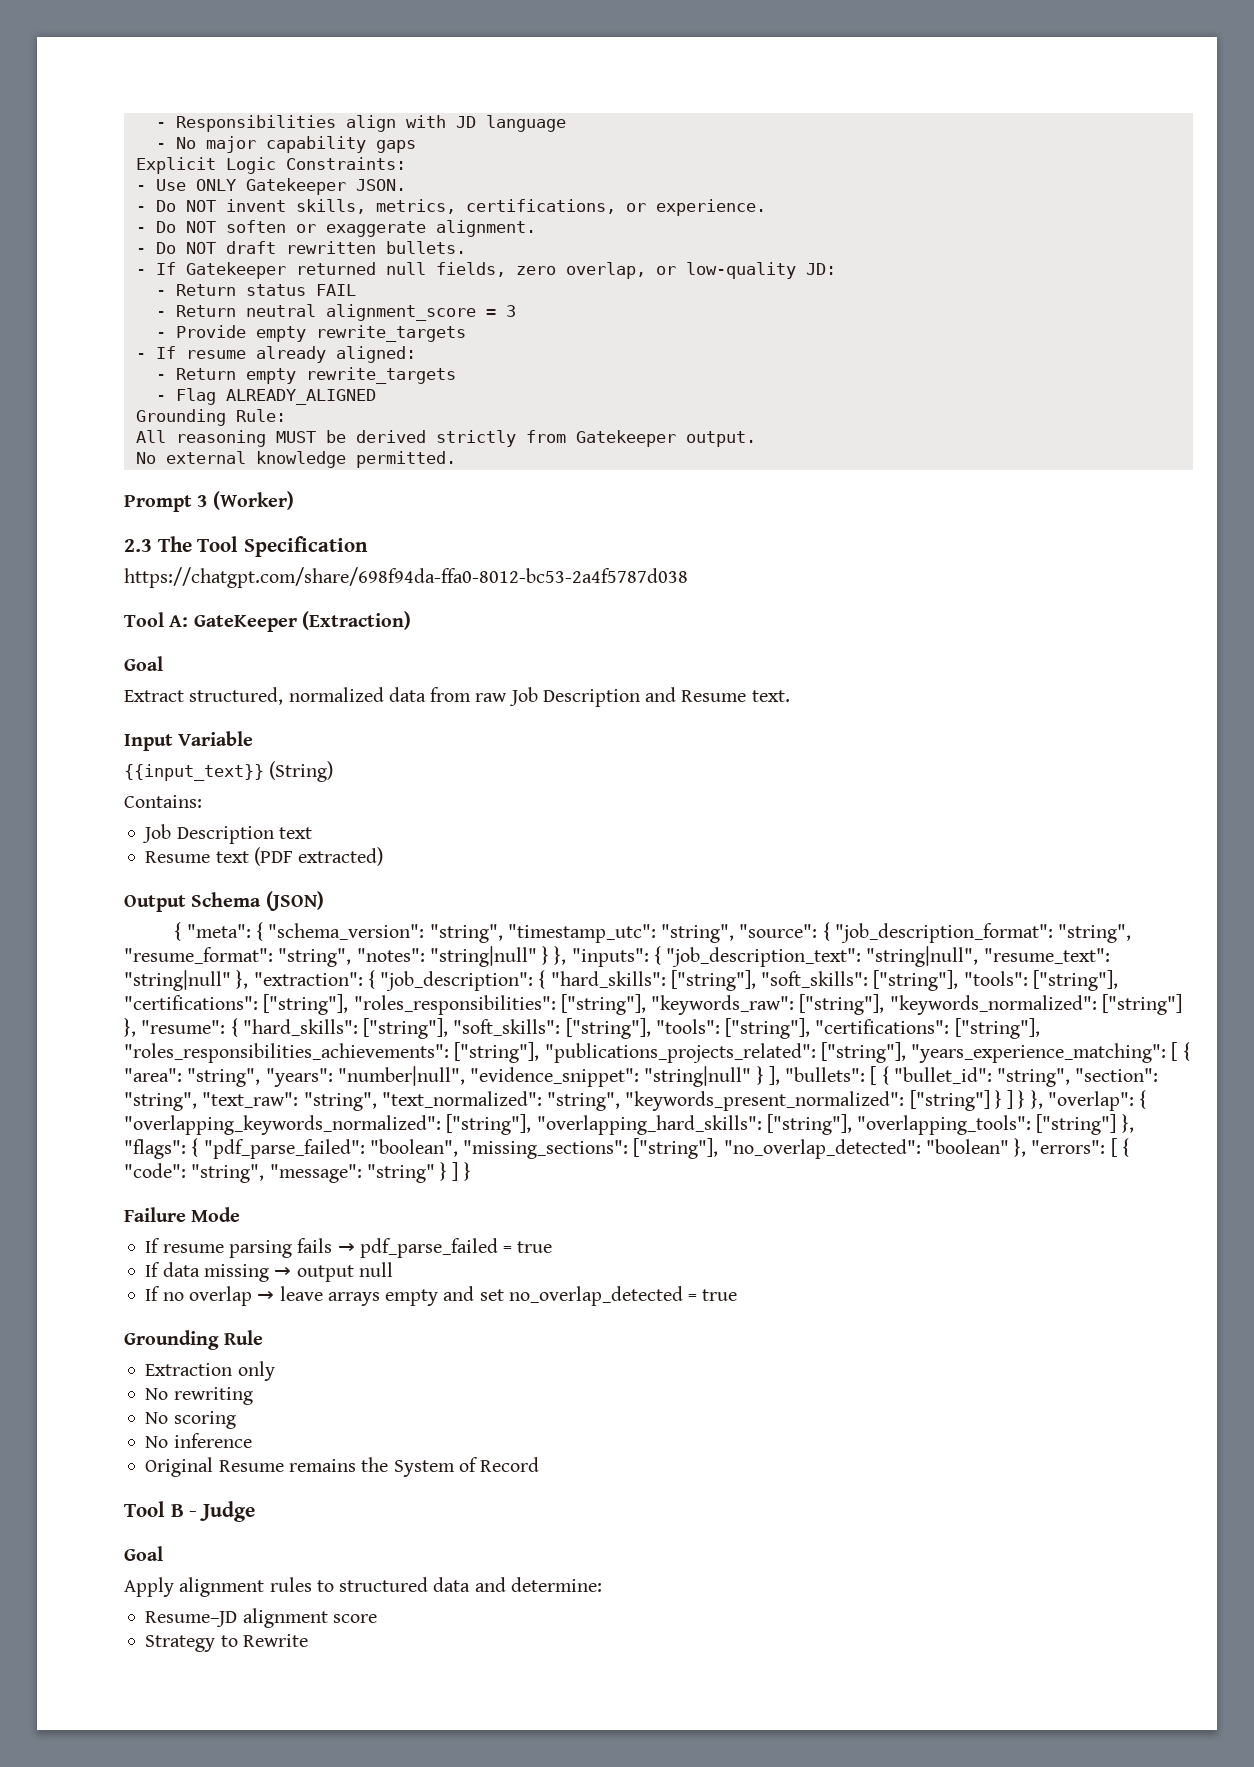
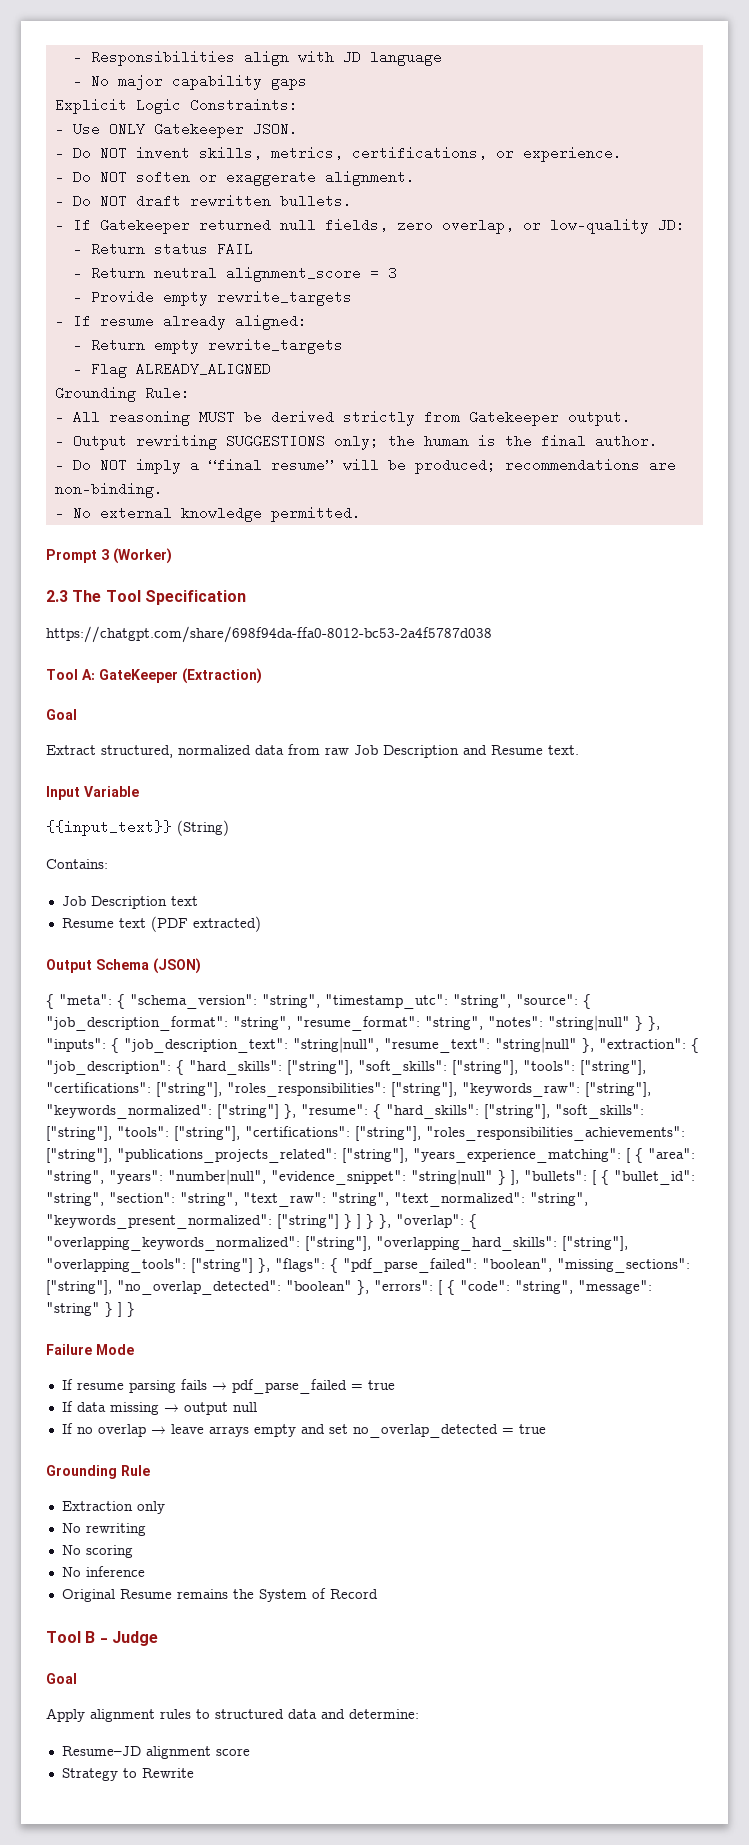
- All reasoning MUST be derived strictly from Gatekeeper output.
+ - All reasoning MUST be derived strictly from Gatekeeper output.
- No external knowledge permitted.
+ - Output rewriting SUGGESTIONS only; the human is the final author.
+ - Do NOT imply a “final resume” will be produced; recommendations are non-binding.
+ - No external knowledge permitted.

